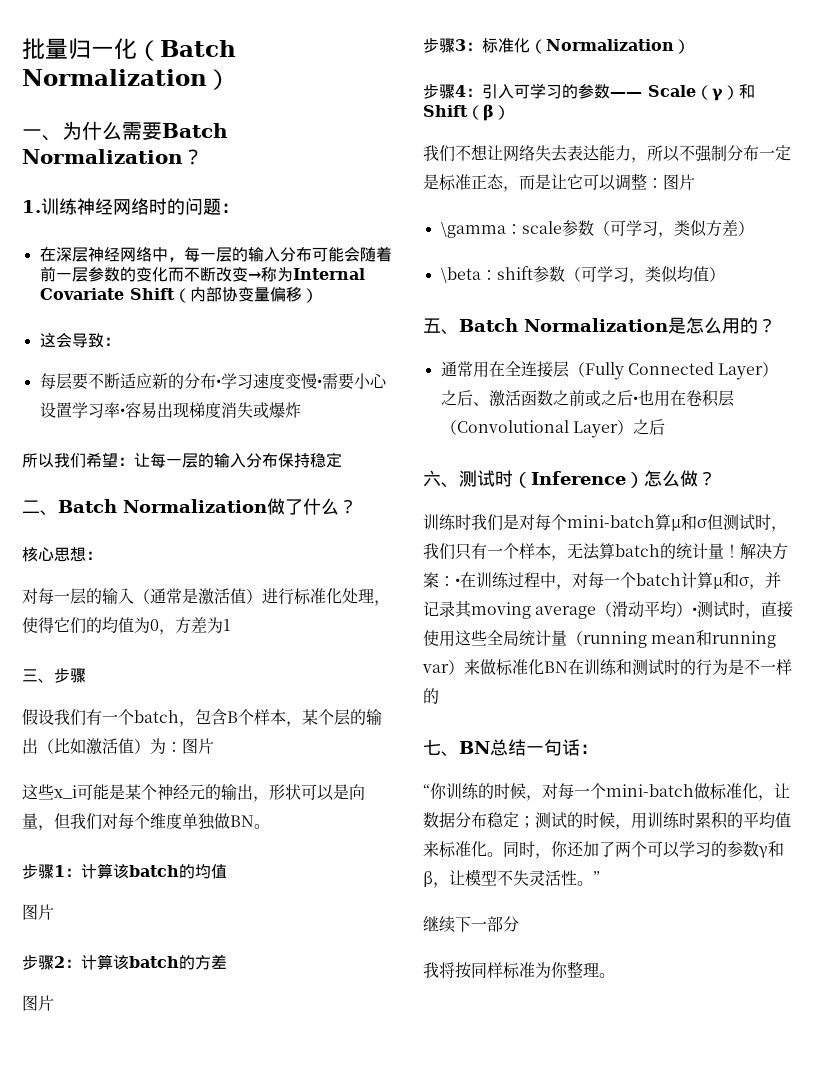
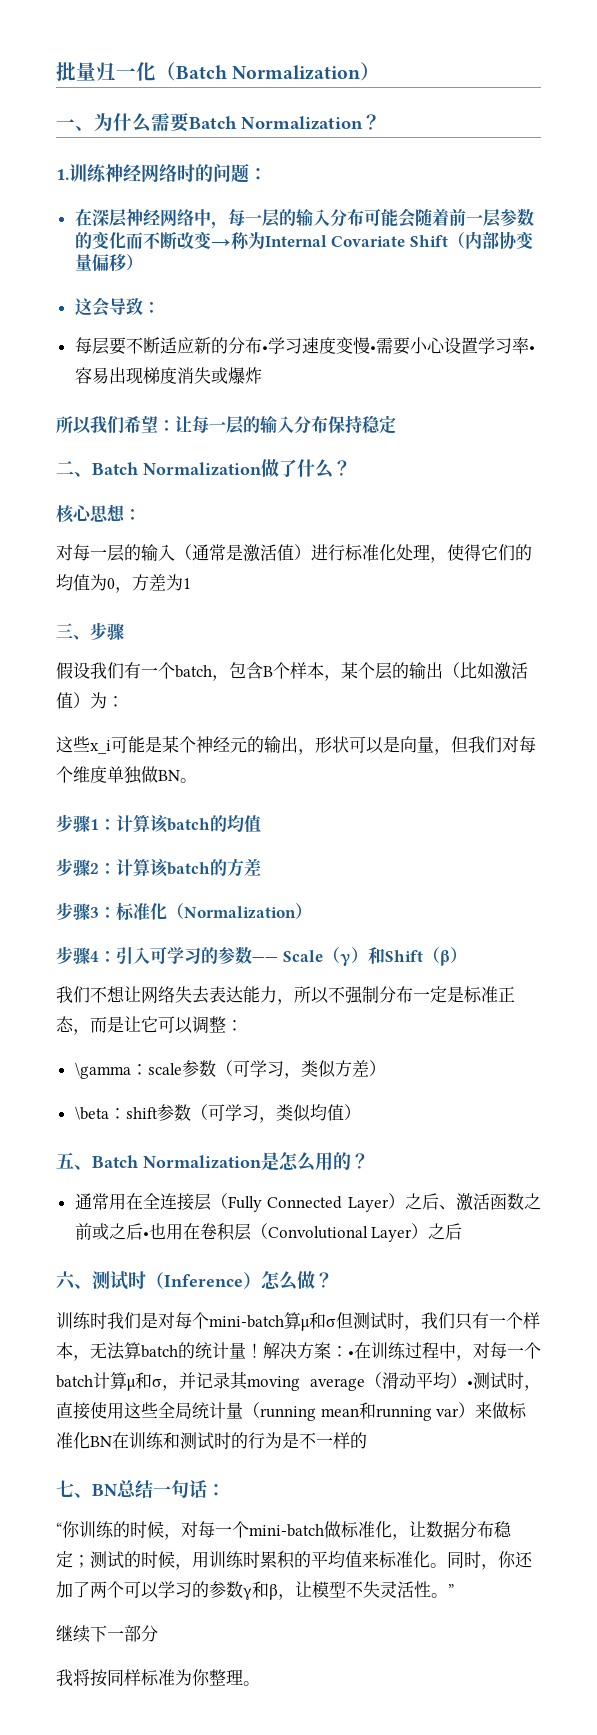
- 假设我们有一个batch，包含B个样本，某个层的输出（比如激活值）为：图片
+ 假设我们有一个batch，包含B个样本，某个层的输出（比如激活值）为：
  步骤1：计算该batch的均值
- 图片
  步骤2：计算该batch的方差
- 图片
- 我们不想让网络失去表达能力，所以不强制分布一定是标准正态，而是让它可以调整：图片
+ 我们不想让网络失去表达能力，所以不强制分布一定是标准正态，而是让它可以调整：

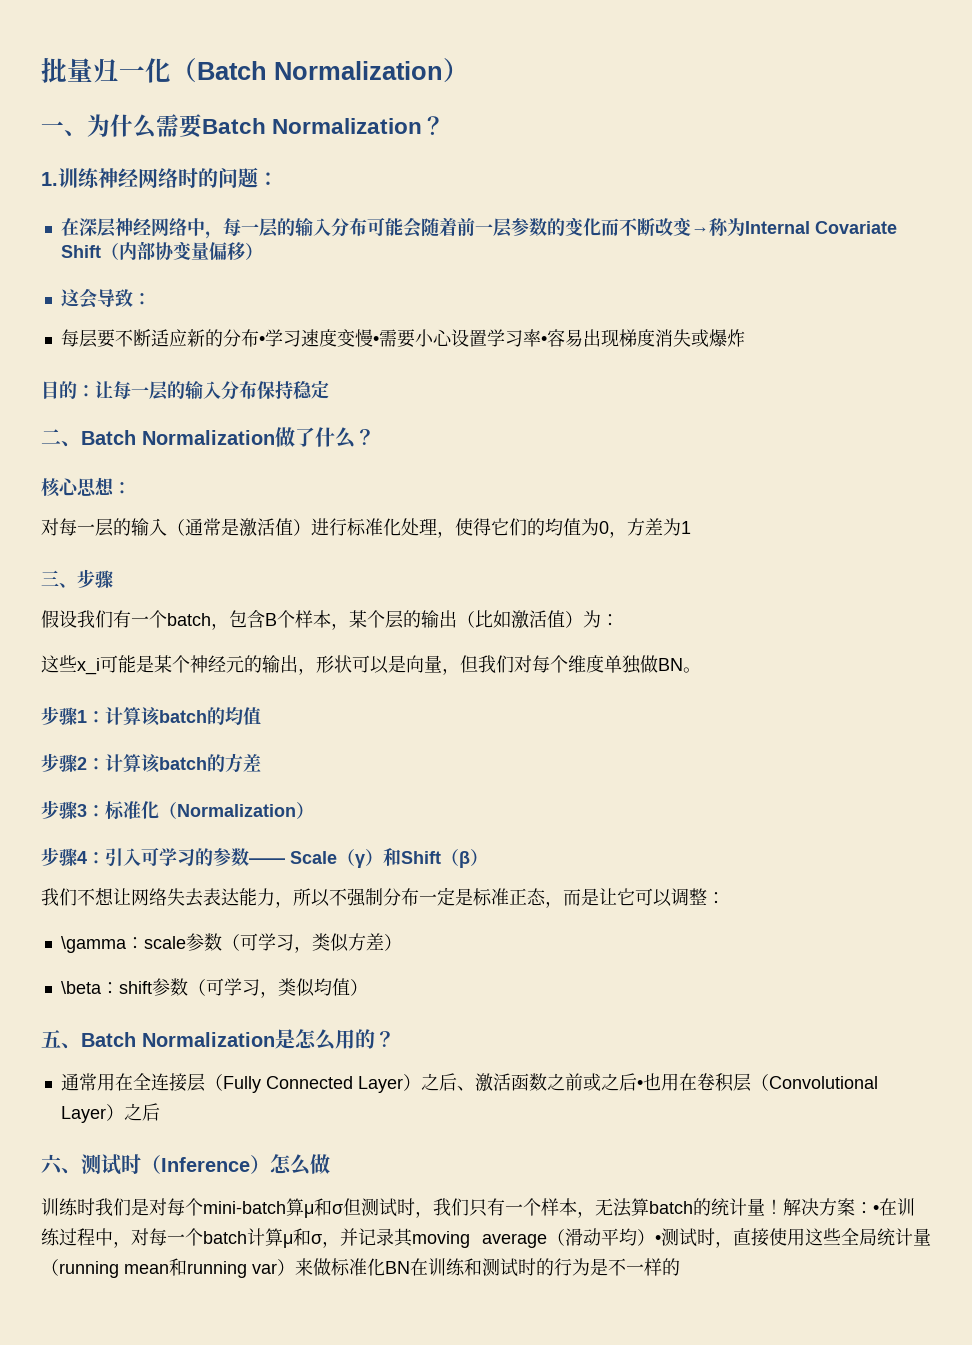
- 所以我们希望：让每一层的输入分布保持稳定
+ 目的：让每一层的输入分布保持稳定
- 六、测试时（Inference）怎么做？
+ 六、测试时（Inference）怎么做
- 七、BN总结一句话：
- “你训练的时候，对每一个mini-batch做标准化，让数据分布稳定；测试的时候，用训练时累积的平均值来标准化。同时，你还加了两个可以学习的参数γ和β，让模型不失灵活性。”
- 继续下一部分
- 我将按同样标准为你整理。

